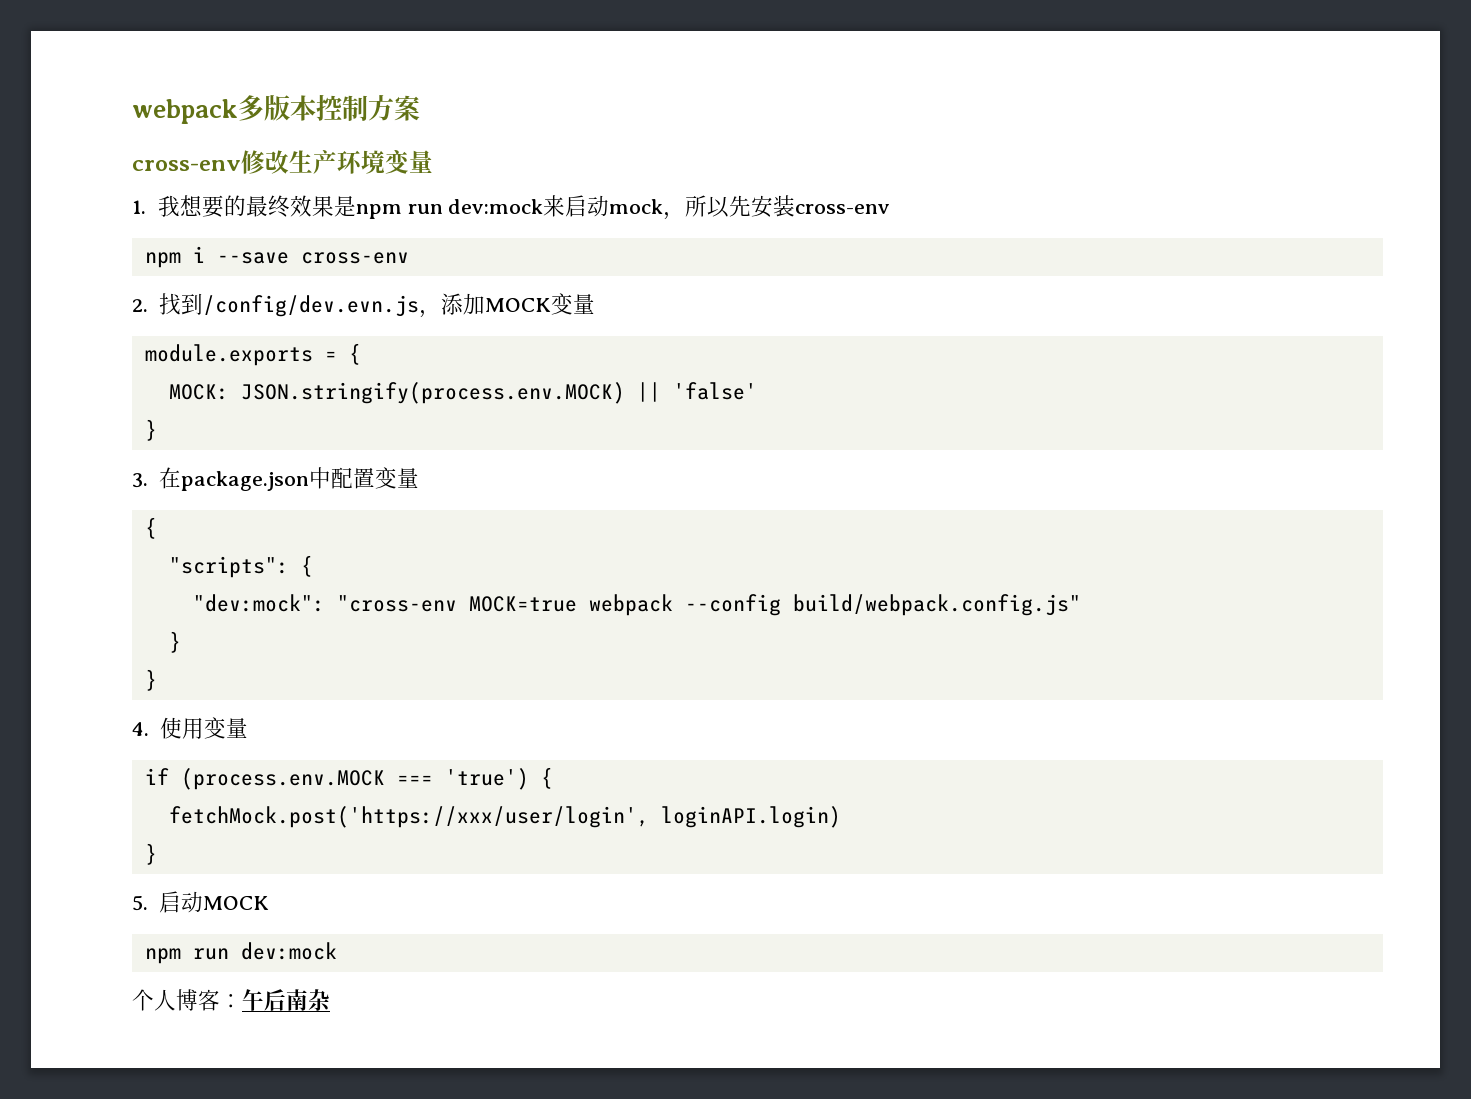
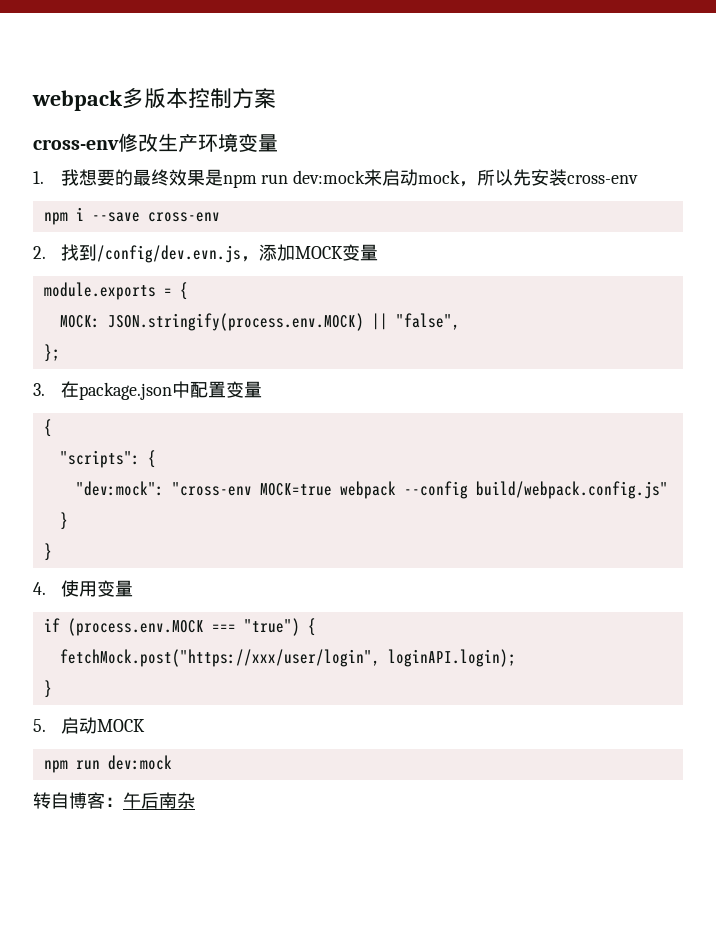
- MOCK: JSON.stringify(process.env.MOCK) || 'false'
- }
+ MOCK: JSON.stringify(process.env.MOCK) || "false",
+ };
- if (process.env.MOCK === 'true') {
- fetchMock.post('https://xxx/user/login', loginAPI.login)
+ if (process.env.MOCK === "true") {
+ fetchMock.post("https://xxx/user/login", loginAPI.login);
- 个人博客：午后南杂
+ 转自博客：午后南杂

